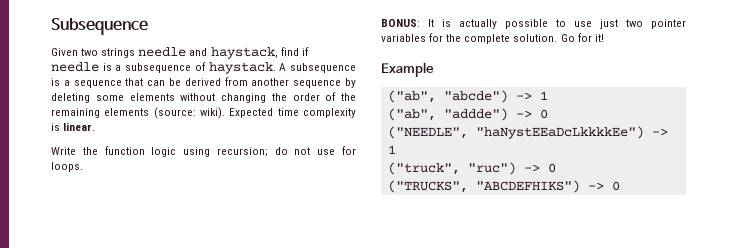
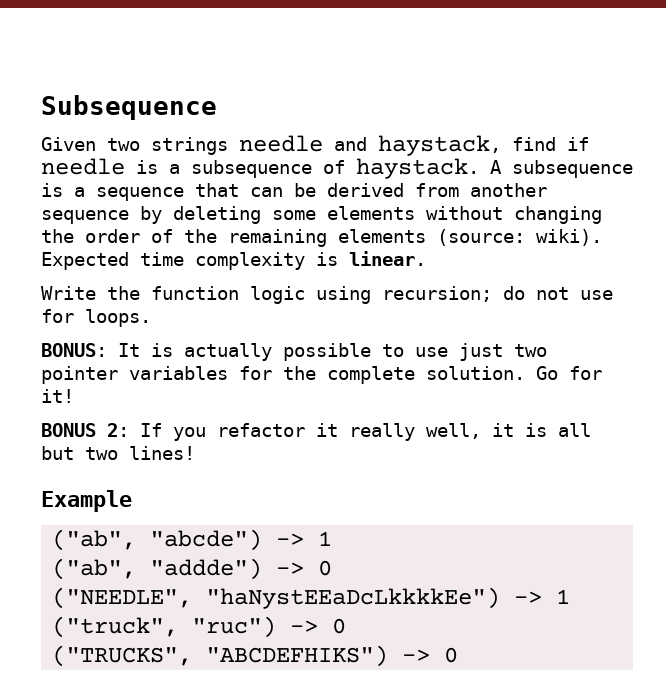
+ BONUS 2: If you refactor it really well, it is all but two lines!

